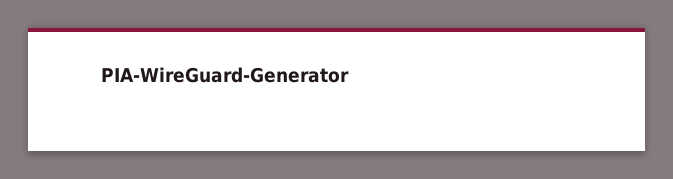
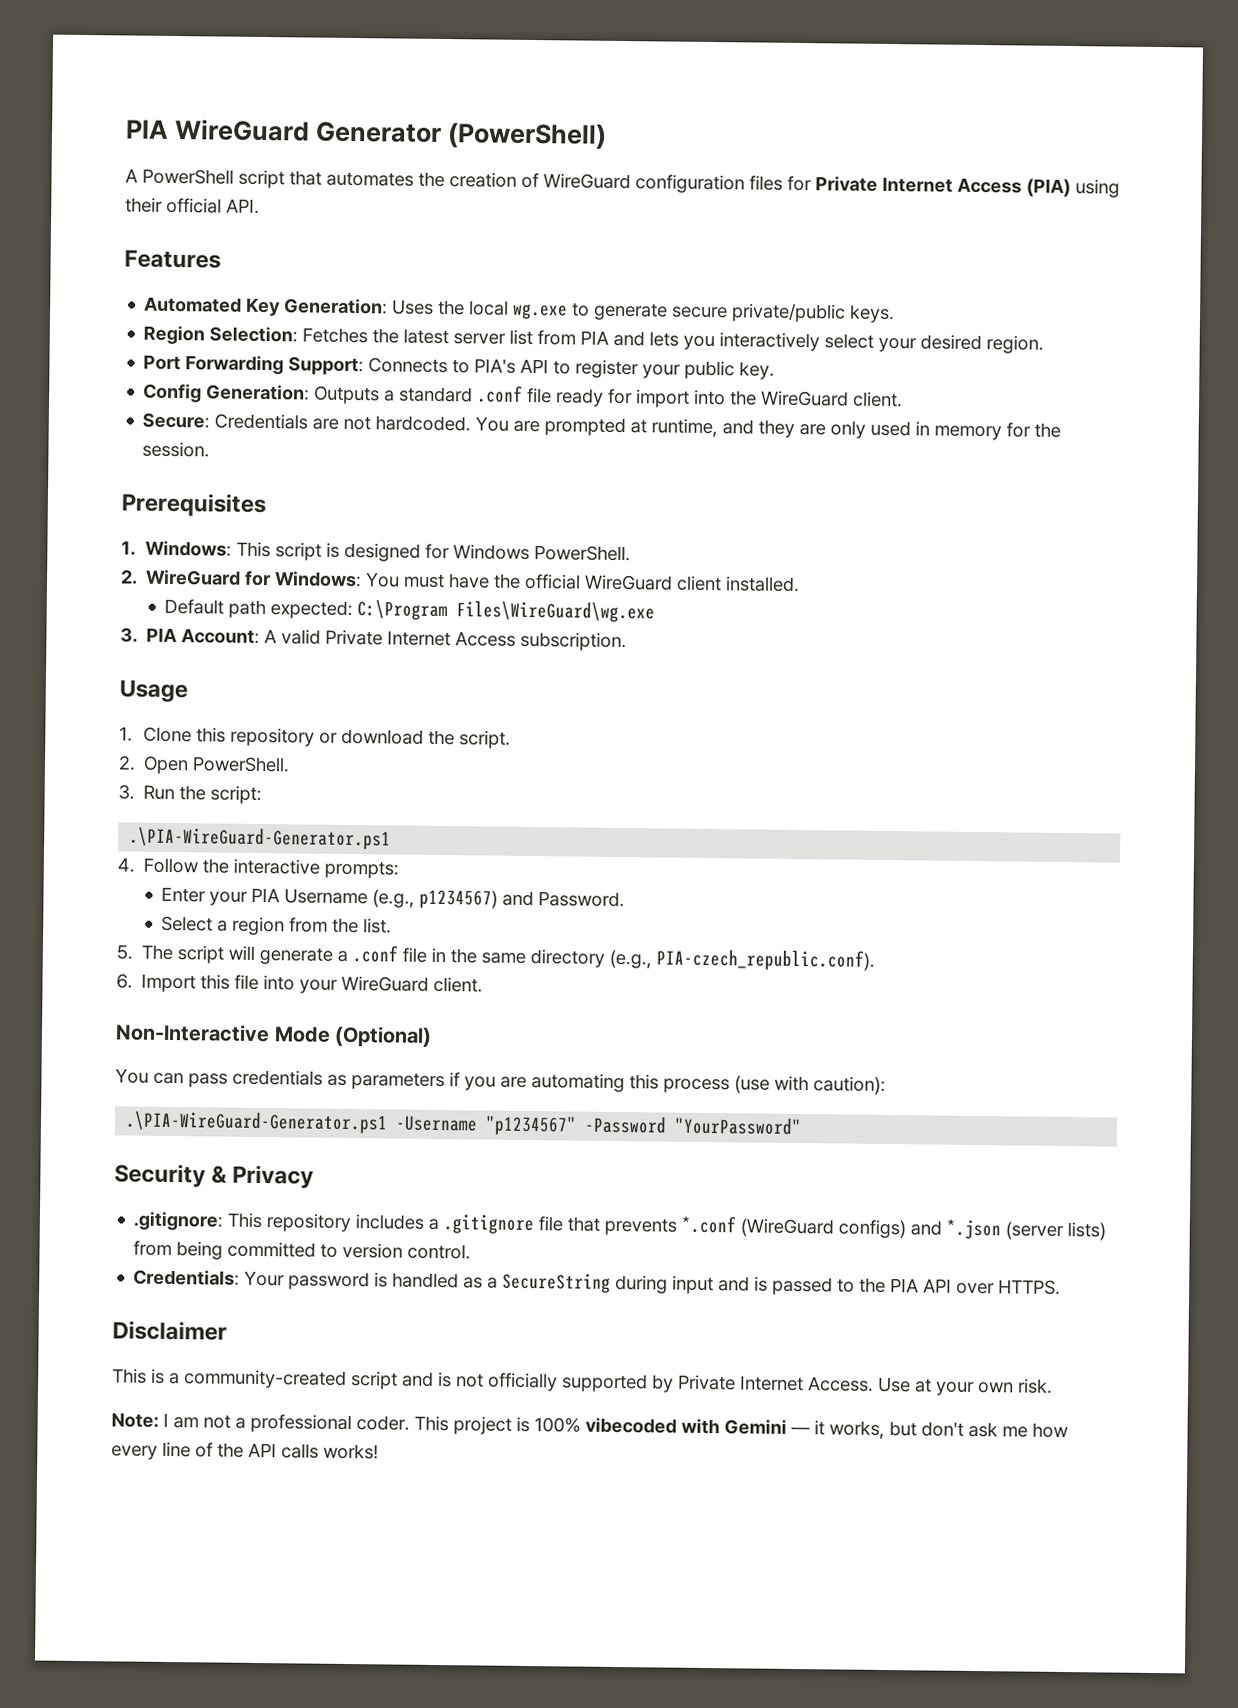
- PIA-WireGuard-Generator
+ PIA WireGuard Generator (PowerShell)
+ A PowerShell script that automates the creation of WireGuard configuration files for Private Internet Access (PIA) using their official API.
+ Features
+ Automated Key Generation: Uses the local wg.exe to generate secure private/public keys.
+ Region Selection: Fetches the latest server list from PIA and lets you interactively select your desired region.
+ Port Forwarding Support: Connects to PIA's API to register your public key.
+ Config Generation: Outputs a standard .conf file ready for import into the WireGuard client.
+ Secure: Credentials are not hardcoded. You are prompted at runtime, and they are only used in memory for the session.
+ Prerequisites
+ 1. Windows: This script is designed for Windows PowerShell.
+ 2. WireGuard for Windows: You must have the official WireGuard client installed.
+ Default path expected: C:\Program Files\WireGuard\wg.exe
+ 3. PIA Account: A valid Private Internet Access subscription.
+ Usage
+ 1. Clone this repository or download the script.
+ 2. Open PowerShell.
+ 3. Run the script:
+ .\PIA-WireGuard-Generator.ps1
+ 4. Follow the interactive prompts:
+ Enter your PIA Username (e.g., p1234567) and Password.
+ Select a region from the list.
+ 5. The script will generate a .conf file in the same directory (e.g., PIA-czech_republic.conf).
+ 6. Import this file into your WireGuard client.
+ Non-Interactive Mode (Optional)
+ You can pass credentials as parameters if you are automating this process (use with caution):
+ .\PIA-WireGuard-Generator.ps1 -Username "p1234567" -Password "YourPassword"
+ Security & Privacy
+ .gitignore: This repository includes a .gitignore file that prevents *.conf (WireGuard configs) and *.json (server lists) from being committed to version control.
+ Credentials: Your password is handled as a SecureString during input and is passed to the PIA API over HTTPS.
+ Disclaimer
+ This is a community-created script and is not officially supported by Private Internet Access. Use at your own risk.
+ Note: I am not a professional coder. This project is 100% vibecoded with Gemini — it works, but don't ask me how every line of the API calls works!

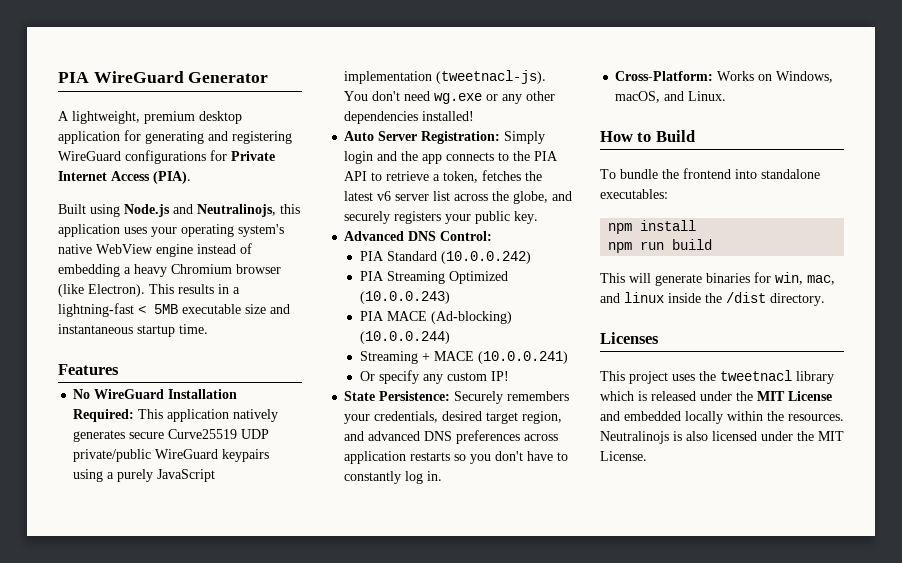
- PIA WireGuard Generator (PowerShell)
- A PowerShell script that automates the creation of WireGuard configuration files for Private Internet Access (PIA) using their official API.
+ PIA WireGuard Generator
+ A lightweight, premium desktop application for generating and registering WireGuard configurations for Private Internet Access (PIA).
+ Built using Node.js and Neutralinojs, this application uses your operating system's native WebView engine instead of embedding a heavy Chromium browser (like Electron). This results in a lightning-fast < 5MB executable size and instantaneous startup time.
  Features
- Automated Key Generation: Uses the local wg.exe to generate secure private/public keys.
- Region Selection: Fetches the latest server list from PIA and lets you interactively select your desired region.
- Port Forwarding Support: Connects to PIA's API to register your public key.
- Config Generation: Outputs a standard .conf file ready for import into the WireGuard client.
- Secure: Credentials are not hardcoded. You are prompted at runtime, and they are only used in memory for the session.
- Prerequisites
- 1. Windows: This script is designed for Windows PowerShell.
- 2. WireGuard for Windows: You must have the official WireGuard client installed.
- Default path expected: C:\Program Files\WireGuard\wg.exe
- 3. PIA Account: A valid Private Internet Access subscription.
- Usage
- 1. Clone this repository or download the script.
- 2. Open PowerShell.
- 3. Run the script:
- .\PIA-WireGuard-Generator.ps1
- 4. Follow the interactive prompts:
- Enter your PIA Username (e.g., p1234567) and Password.
- Select a region from the list.
- 5. The script will generate a .conf file in the same directory (e.g., PIA-czech_republic.conf).
- 6. Import this file into your WireGuard client.
- Non-Interactive Mode (Optional)
- You can pass credentials as parameters if you are automating this process (use with caution):
- .\PIA-WireGuard-Generator.ps1 -Username "p1234567" -Password "YourPassword"
- Security & Privacy
- .gitignore: This repository includes a .gitignore file that prevents *.conf (WireGuard configs) and *.json (server lists) from being committed to version control.
- Credentials: Your password is handled as a SecureString during input and is passed to the PIA API over HTTPS.
- Disclaimer
- This is a community-created script and is not officially supported by Private Internet Access. Use at your own risk.
- Note: I am not a professional coder. This project is 100% vibecoded with Gemini — it works, but don't ask me how every line of the API calls works!
+ No WireGuard Installation Required: This application natively generates secure Curve25519 UDP private/public WireGuard keypairs using a purely JavaScript implementation (tweetnacl-js). You don't need wg.exe or any other dependencies installed!
+ Auto Server Registration: Simply login and the app connects to the PIA API to retrieve a token, fetches the latest v6 server list across the globe, and securely registers your public key.
+ Advanced DNS Control:
+ PIA Standard (10.0.0.242)
+ PIA Streaming Optimized (10.0.0.243)
+ PIA MACE (Ad-blocking) (10.0.0.244)
+ Streaming + MACE (10.0.0.241)
+ Or specify any custom IP!
+ State Persistence: Securely remembers your credentials, desired target region, and advanced DNS preferences across application restarts so you don't have to constantly log in.
+ Cross-Platform: Works on Windows, macOS, and Linux.
+ How to Build
+ To bundle the frontend into standalone executables:
+ npm install
+ npm run build
+ This will generate binaries for win, mac, and linux inside the /dist directory.
+ Licenses
+ This project uses the tweetnacl library which is released under the MIT License and embedded locally within the resources. Neutralinojs is also licensed under the MIT License.

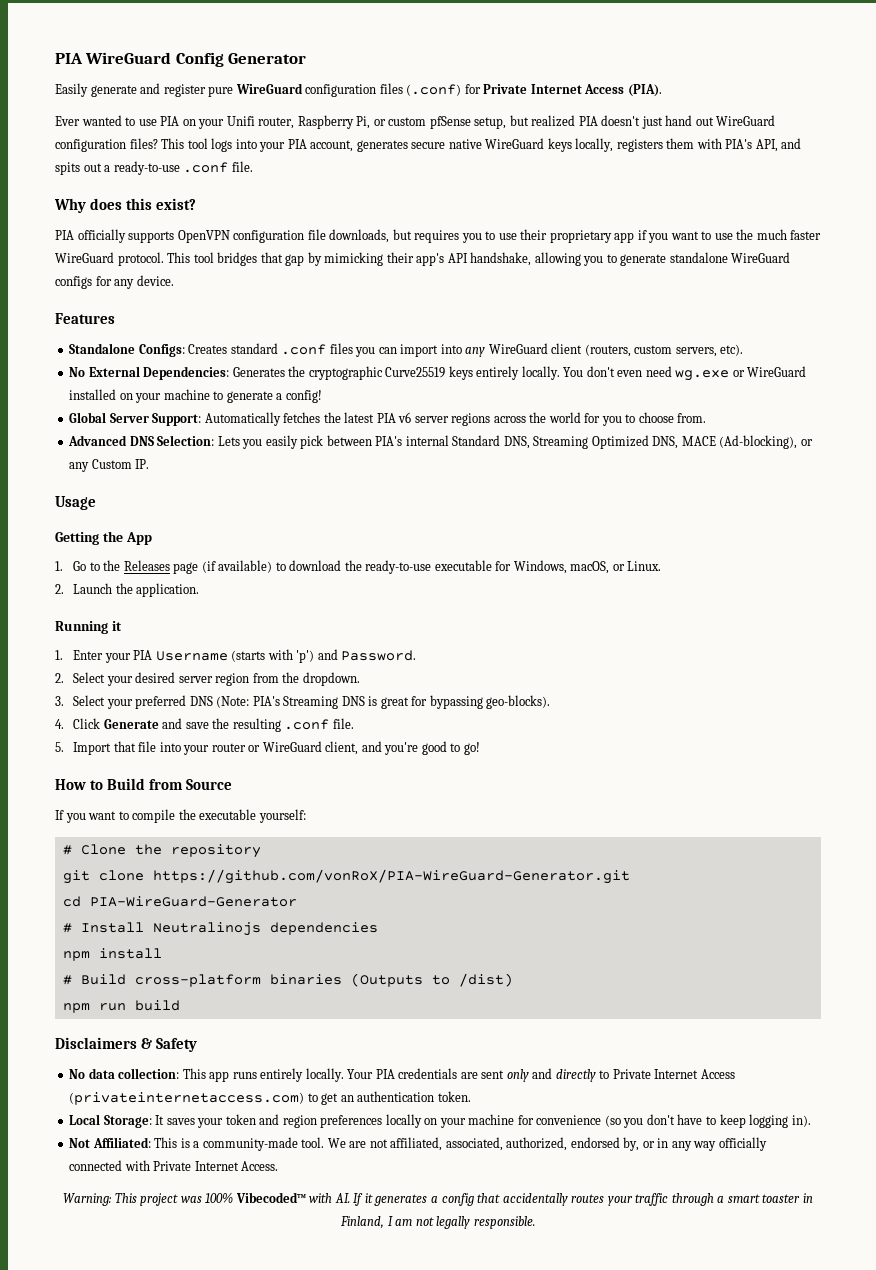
- PIA WireGuard Generator
+ PIA WireGuard Config Generator
- A lightweight, premium desktop application for generating and registering WireGuard configurations for Private Internet Access (PIA).
+ Easily generate and register pure WireGuard configuration files (.conf) for Private Internet Access (PIA).
- Built using Node.js and Neutralinojs, this application uses your operating system's native WebView engine instead of embedding a heavy Chromium browser (like Electron). This results in a lightning-fast < 5MB executable size and instantaneous startup time.
+ Ever wanted to use PIA on your Unifi router, Raspberry Pi, or custom pfSense setup, but realized PIA doesn't just hand out WireGuard configuration files? This tool logs into your PIA account, generates secure native WireGuard keys locally, registers them with PIA's API, and spits out a ready-to-use .conf file.
+ Why does this exist?
+ PIA officially supports OpenVPN configuration file downloads, but requires you to use their proprietary app if you want to use the much faster WireGuard protocol. This tool bridges that gap by mimicking their app's API handshake, allowing you to generate standalone WireGuard configs for any device.
  Features
- No WireGuard Installation Required: This application natively generates secure Curve25519 UDP private/public WireGuard keypairs using a purely JavaScript implementation (tweetnacl-js).
+ Standalone Configs: Creates standard .conf files you can import into any WireGuard client (routers, custom servers, etc).
+ No External Dependencies: Generates the cryptographic Curve25519 keys entirely locally.
- You don't need wg.exe or any other dependencies installed!
- Auto Server Registration: Simply login and the app connects to the PIA API to retrieve a token, fetches the latest v6 server list across the globe, and securely registers your public key.
- Advanced DNS Control:
- PIA Standard (10.0.0.242)
- PIA Streaming Optimized (10.0.0.243)
- PIA MACE (Ad-blocking) (10.0.0.244)
- Streaming + MACE (10.0.0.241)
- Or specify any custom IP!
- State Persistence: Securely remembers your credentials, desired target region, and advanced DNS preferences across application restarts so you don't have to constantly log in.
- Cross-Platform: Works on Windows, macOS, and Linux.
- How to Build
- To bundle the frontend into standalone executables:
+ You don't even need wg.exe or WireGuard installed on your machine to generate a config!
+ Global Server Support: Automatically fetches the latest PIA v6 server regions across the world for you to choose from.
+ Advanced DNS Selection: Lets you easily pick between PIA's internal Standard DNS, Streaming Optimized DNS, MACE (Ad-blocking), or any Custom IP.
+ Usage
+ Getting the App
+ 1. Go to the Releases page (if available) to download the ready-to-use executable for Windows, macOS, or Linux.
+ 2. Launch the application.
+ Running it
+ 1. Enter your PIA Username (starts with 'p') and Password.
+ 2. Select your desired server region from the dropdown.
+ 3. Select your preferred DNS (Note: PIA's Streaming DNS is great for bypassing geo-blocks).
+ 4. Click Generate and save the resulting .conf file.
+ 5. Import that file into your router or WireGuard client, and you're good to go!
+ How to Build from Source
+ If you want to compile the executable yourself:
+ # Clone the repository
+ git clone https://github.com/vonRoX/PIA-WireGuard-Generator.git
+ cd PIA-WireGuard-Generator
+ # Install Neutralinojs dependencies
  npm install
+ # Build cross-platform binaries (Outputs to /dist)
  npm run build
- This will generate binaries for win, mac, and linux inside the /dist directory.
- Licenses
- This project uses the tweetnacl library which is released under the MIT License and embedded locally within the resources. Neutralinojs is also licensed under the MIT License.
+ Disclaimers & Safety
+ No data collection: This app runs entirely locally. Your PIA credentials are sent only and directly to Private Internet Access (privateinternetaccess.com) to get an authentication token.
+ Local Storage: It saves your token and region preferences locally on your machine for convenience (so you don't have to keep logging in).
+ Not Affiliated: This is a community-made tool. We are not affiliated, associated, authorized, endorsed by, or in any way officially connected with Private Internet Access.
+ Warning: This project was 100% Vibecoded™ with AI. If it generates a config that accidentally routes your traffic through a smart toaster in Finland, I am not legally responsible.

